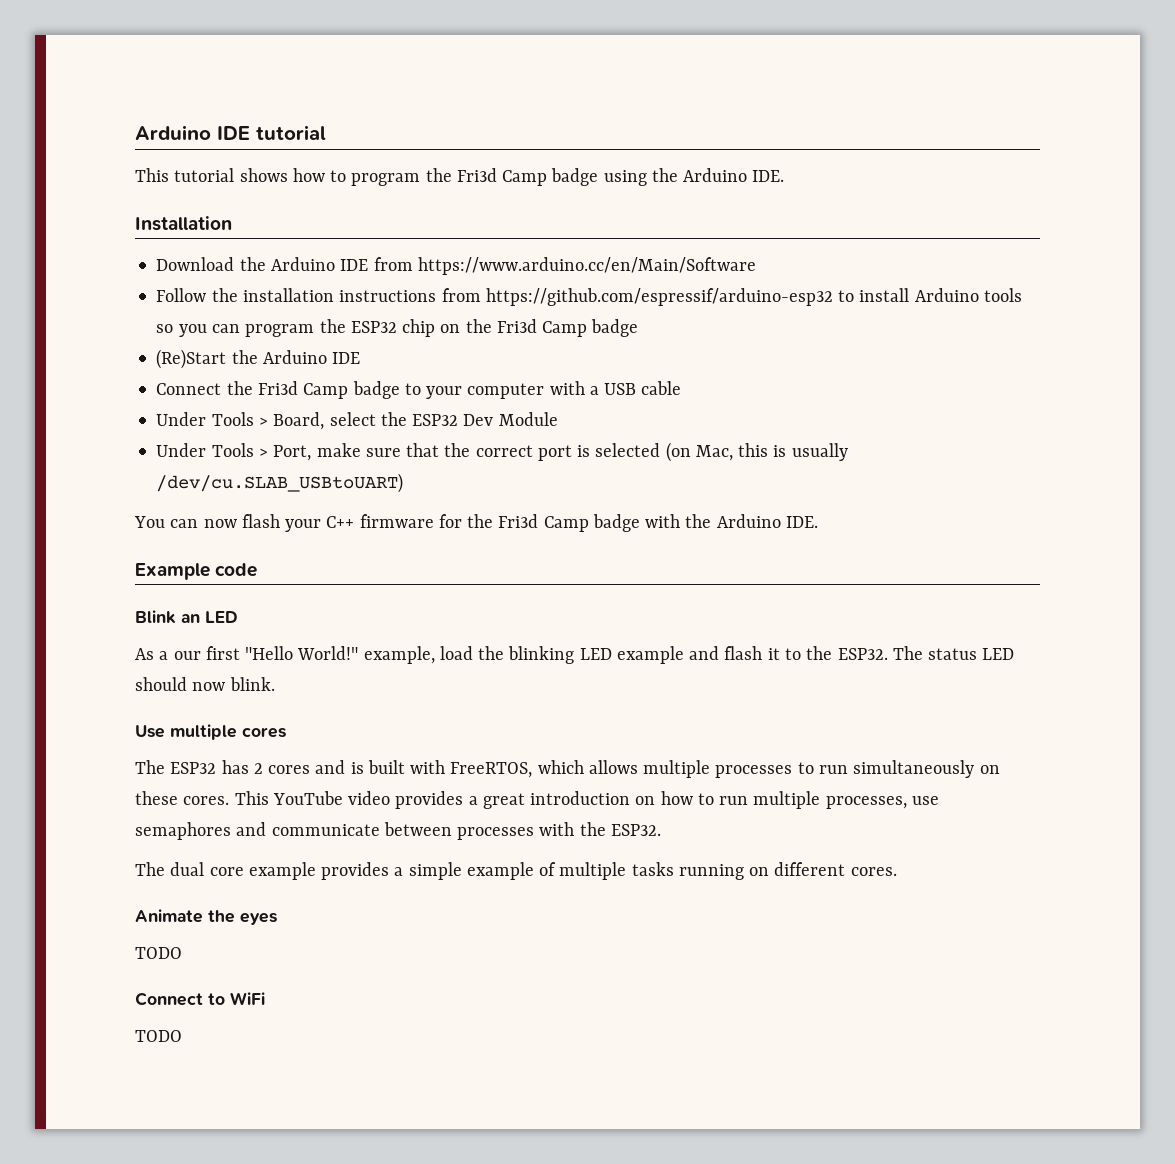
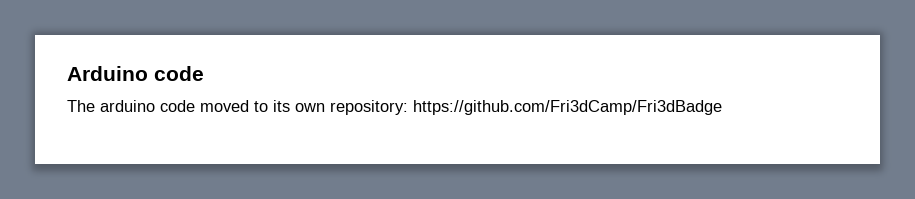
- Arduino IDE tutorial
- This tutorial shows how to program the Fri3d Camp badge using the Arduino IDE.
- Installation
- Download the Arduino IDE from https://www.arduino.cc/en/Main/Software
- Follow the installation instructions from https://github.com/espressif/arduino-esp32 to install Arduino tools so you can program the ESP32 chip on the Fri3d Camp badge
- (Re)Start the Arduino IDE
- Connect the Fri3d Camp badge to your computer with a USB cable
- Under Tools > Board, select the ESP32 Dev Module
- Under Tools > Port, make sure that the correct port is selected (on Mac, this is usually /dev/cu.SLAB_USBtoUART)
- You can now flash your C++ firmware for the Fri3d Camp badge with the Arduino IDE.
- Example code
- Blink an LED
- As a our first "Hello World!" example, load the blinking LED example and flash it to the ESP32. The status LED should now blink.
- Use multiple cores
- The ESP32 has 2 cores and is built with FreeRTOS, which allows multiple processes to run simultaneously on these cores. This YouTube video provides a great introduction on how to run multiple processes, use semaphores and communicate between processes with the ESP32.
- The dual core example provides a simple example of multiple tasks running on different cores.
- Animate the eyes
- TODO
- Connect to WiFi
- TODO
+ Arduino code
+ The arduino code moved to its own repository: https://github.com/Fri3dCamp/Fri3dBadge

